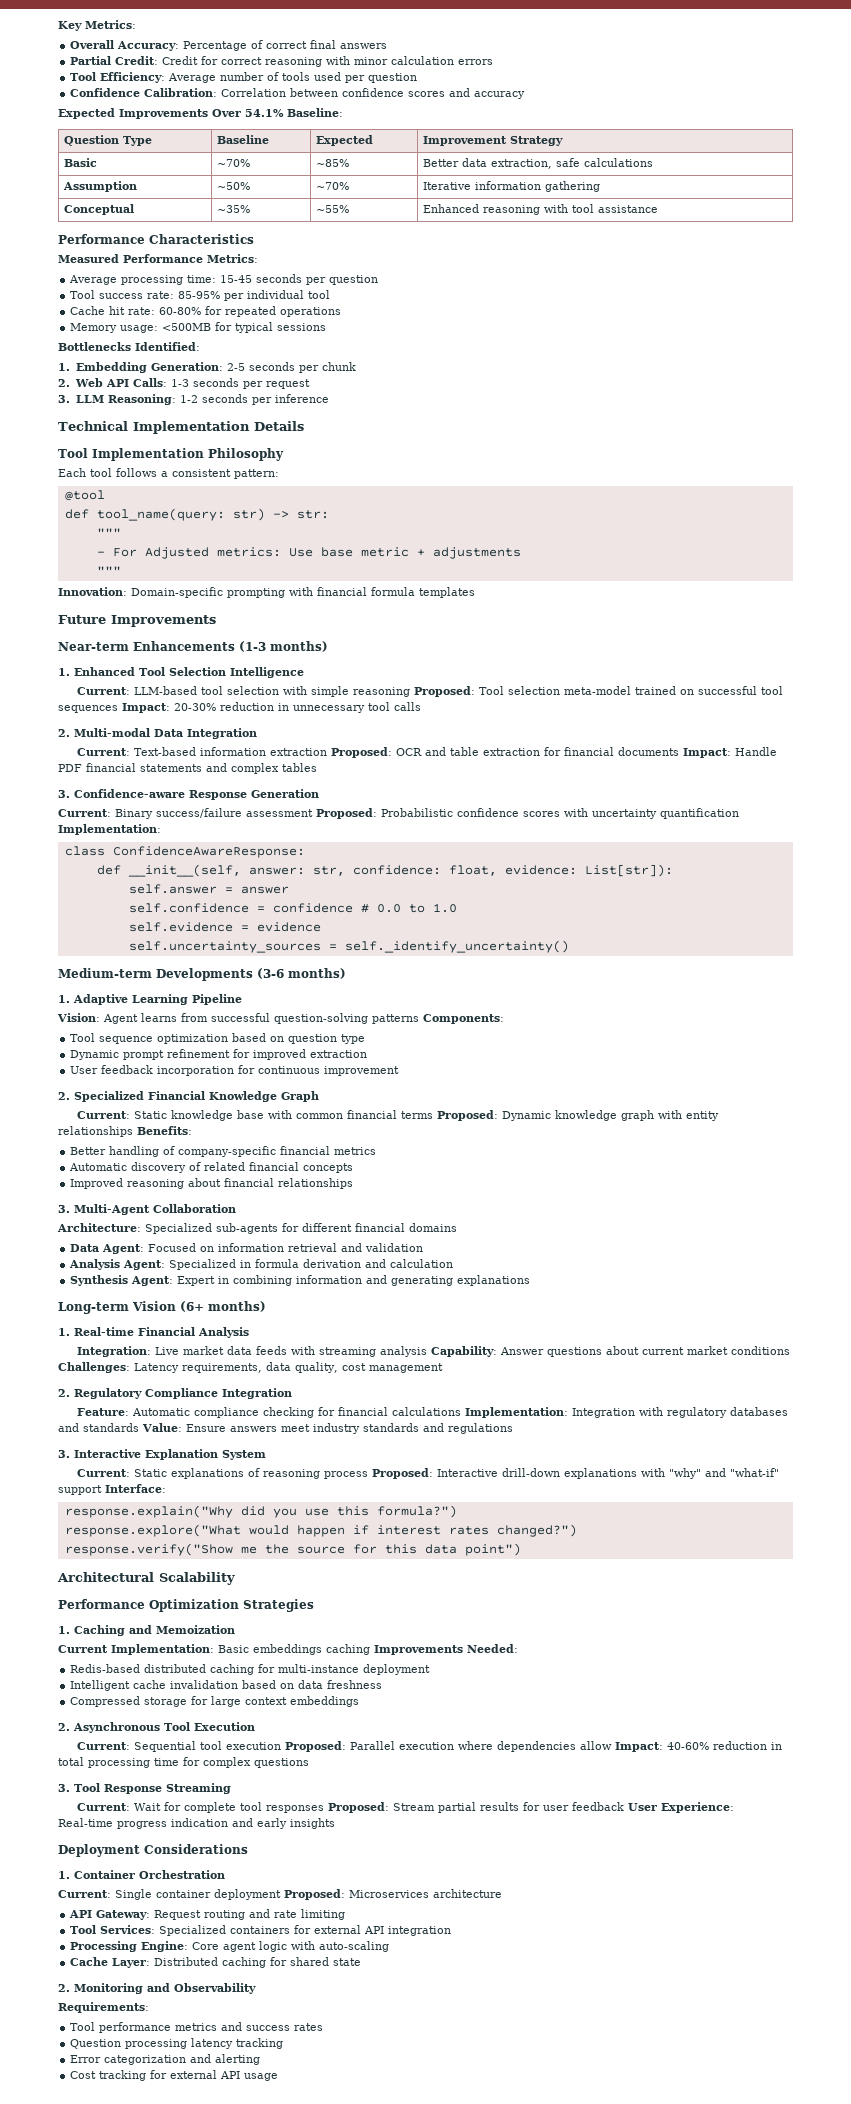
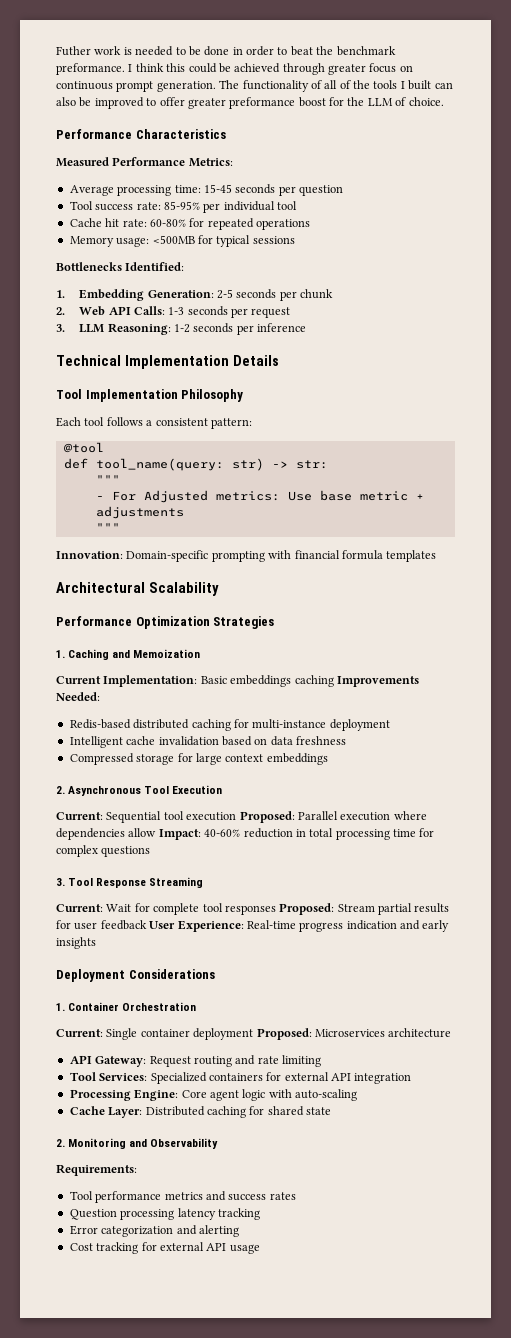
- Key Metrics:
- Overall Accuracy: Percentage of correct final answers
- Partial Credit: Credit for correct reasoning with minor calculation errors
- Tool Efficiency: Average number of tools used per question
- Confidence Calibration: Correlation between confidence scores and accuracy
- Expected Improvements Over 54.1% Baseline:
- Question Type | Baseline | Expected | Improvement Strategy
- Basic | ~70% | ~85% | Better data extraction, safe calculations
- Assumption | ~50% | ~70% | Iterative information gathering
- Conceptual | ~35% | ~55% | Enhanced reasoning with tool assistance
+ Futher work is needed to be done in order to beat the benchmark preformance. I think this could be achieved through greater focus on continuous prompt generation. The functionality of all of the tools I built can also be improved to offer greater preformance boost for the LLM of choice.
- Future Improvements
- Near-term Enhancements (1-3 months)
- 1. Enhanced Tool Selection Intelligence
- Current: LLM-based tool selection with simple reasoning Proposed: Tool selection meta-model trained on successful tool sequences Impact: 20-30% reduction in unnecessary tool calls
- 2. Multi-modal Data Integration
- Current: Text-based information extraction Proposed: OCR and table extraction for financial documents Impact: Handle PDF financial statements and complex tables
- 3. Confidence-aware Response Generation
- Current: Binary success/failure assessment Proposed: Probabilistic confidence scores with uncertainty quantification Implementation:
- class ConfidenceAwareResponse:
- def __init__(self, answer: str, confidence: float, evidence: List[str]):
- self.answer = answer
- self.confidence = confidence # 0.0 to 1.0
- self.evidence = evidence
- self.uncertainty_sources = self._identify_uncertainty()
- Medium-term Developments (3-6 months)
- 1. Adaptive Learning Pipeline
- Vision: Agent learns from successful question-solving patterns Components:
- Tool sequence optimization based on question type
- Dynamic prompt refinement for improved extraction
- User feedback incorporation for continuous improvement
- 2. Specialized Financial Knowledge Graph
- Current: Static knowledge base with common financial terms Proposed: Dynamic knowledge graph with entity relationships Benefits:
- Better handling of company-specific financial metrics
- Automatic discovery of related financial concepts
- Improved reasoning about financial relationships
- 3. Multi-Agent Collaboration
- Architecture: Specialized sub-agents for different financial domains
- Data Agent: Focused on information retrieval and validation
- Analysis Agent: Specialized in formula derivation and calculation
- Synthesis Agent: Expert in combining information and generating explanations
- Long-term Vision (6+ months)
- 1. Real-time Financial Analysis
- Integration: Live market data feeds with streaming analysis Capability: Answer questions about current market conditions Challenges: Latency requirements, data quality, cost management
- 2. Regulatory Compliance Integration
- Feature: Automatic compliance checking for financial calculations Implementation: Integration with regulatory databases and standards Value: Ensure answers meet industry standards and regulations
- 3. Interactive Explanation System
- Current: Static explanations of reasoning process Proposed: Interactive drill-down explanations with "why" and "what-if" support Interface:
- response.explain("Why did you use this formula?")
- response.explore("What would happen if interest rates changed?")
- response.verify("Show me the source for this data point")

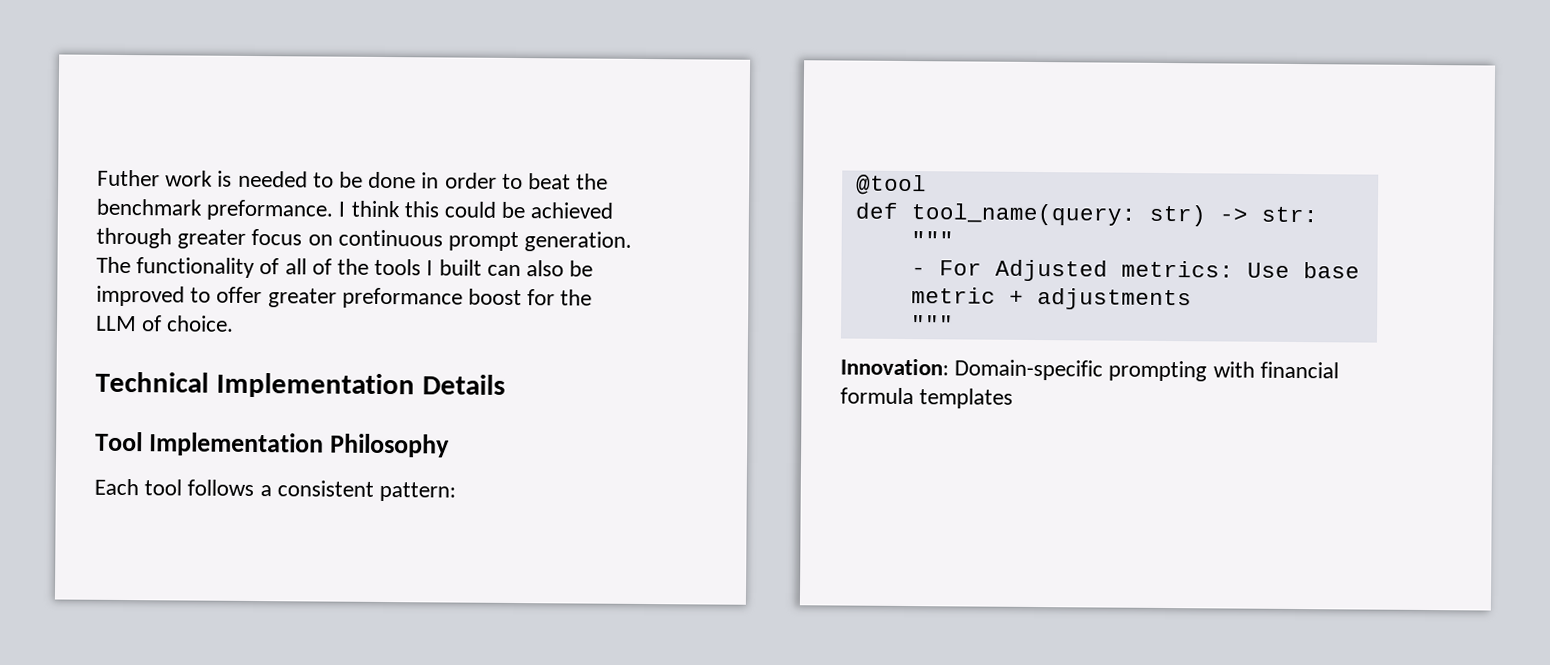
- Performance Characteristics
- Measured Performance Metrics:
- Average processing time: 15-45 seconds per question
- Tool success rate: 85-95% per individual tool
- Cache hit rate: 60-80% for repeated operations
- Memory usage: <500MB for typical sessions
- Bottlenecks Identified:
- 1. Embedding Generation: 2-5 seconds per chunk
- 2. Web API Calls: 1-3 seconds per request
- 3. LLM Reasoning: 1-2 seconds per inference
- Architectural Scalability
- Performance Optimization Strategies
- 1. Caching and Memoization
- Current Implementation: Basic embeddings caching Improvements Needed:
- Redis-based distributed caching for multi-instance deployment
- Intelligent cache invalidation based on data freshness
- Compressed storage for large context embeddings
- 2. Asynchronous Tool Execution
- Current: Sequential tool execution Proposed: Parallel execution where dependencies allow Impact: 40-60% reduction in total processing time for complex questions
- 3. Tool Response Streaming
- Current: Wait for complete tool responses Proposed: Stream partial results for user feedback User Experience: Real-time progress indication and early insights
- Deployment Considerations
- 1. Container Orchestration
- Current: Single container deployment Proposed: Microservices architecture
- API Gateway: Request routing and rate limiting
- Tool Services: Specialized containers for external API integration
- Processing Engine: Core agent logic with auto-scaling
- Cache Layer: Distributed caching for shared state
- 2. Monitoring and Observability
- Requirements:
- Tool performance metrics and success rates
- Question processing latency tracking
- Error categorization and alerting
- Cost tracking for external API usage

